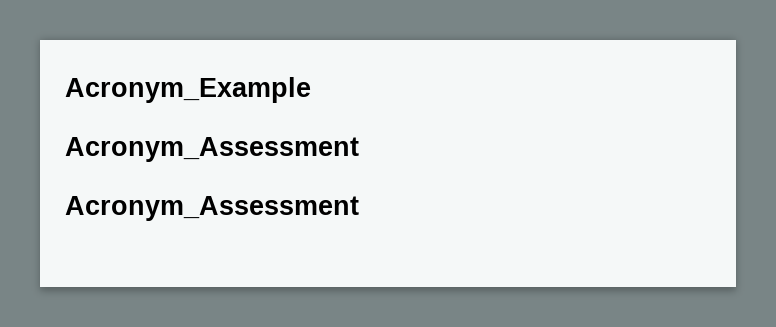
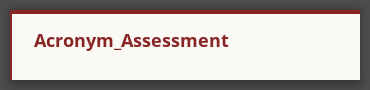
- Acronym_Example
- Acronym_Assessment

